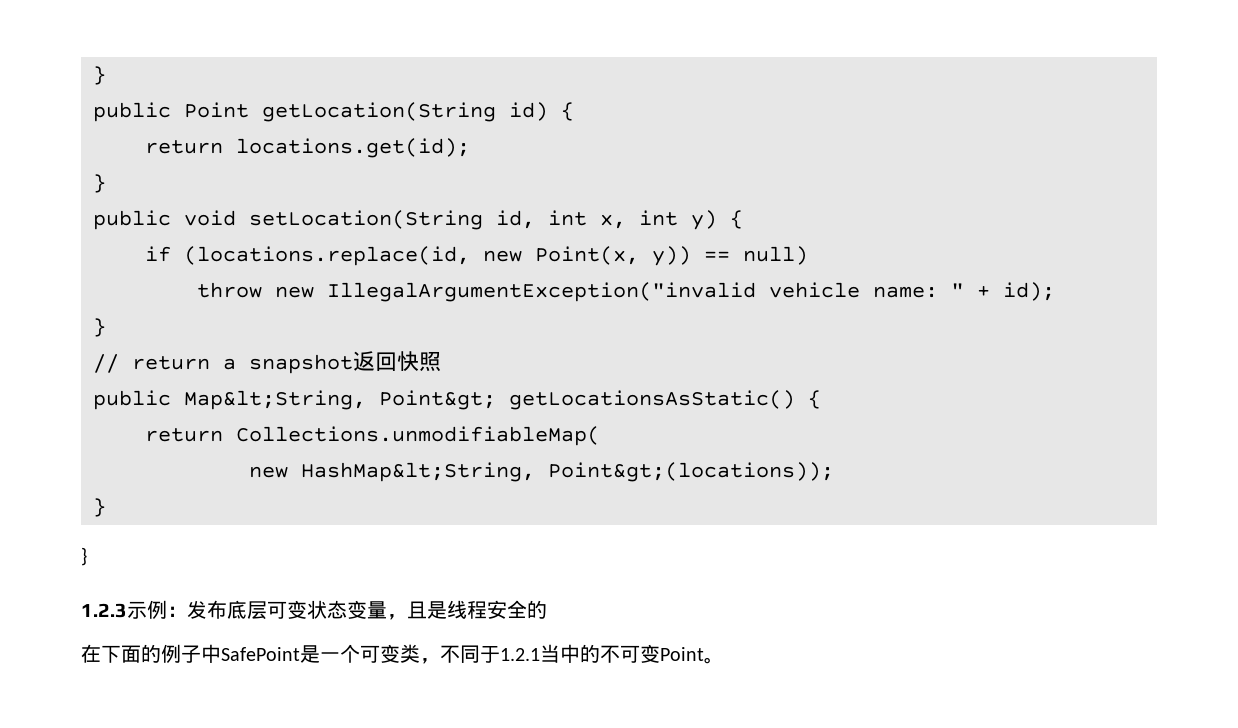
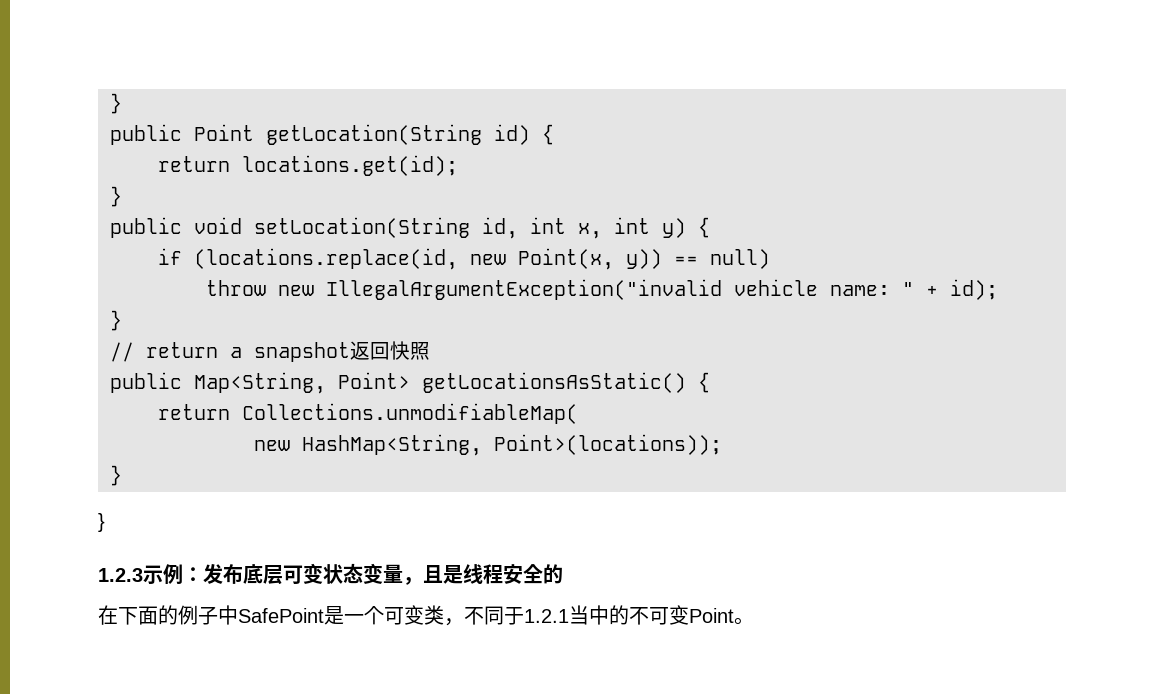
- public Map&lt;String, Point&gt; getLocationsAsStatic() {
+ public Map<String, Point> getLocationsAsStatic() {
- new HashMap&lt;String, Point&gt;(locations));
+ new HashMap<String, Point>(locations));

